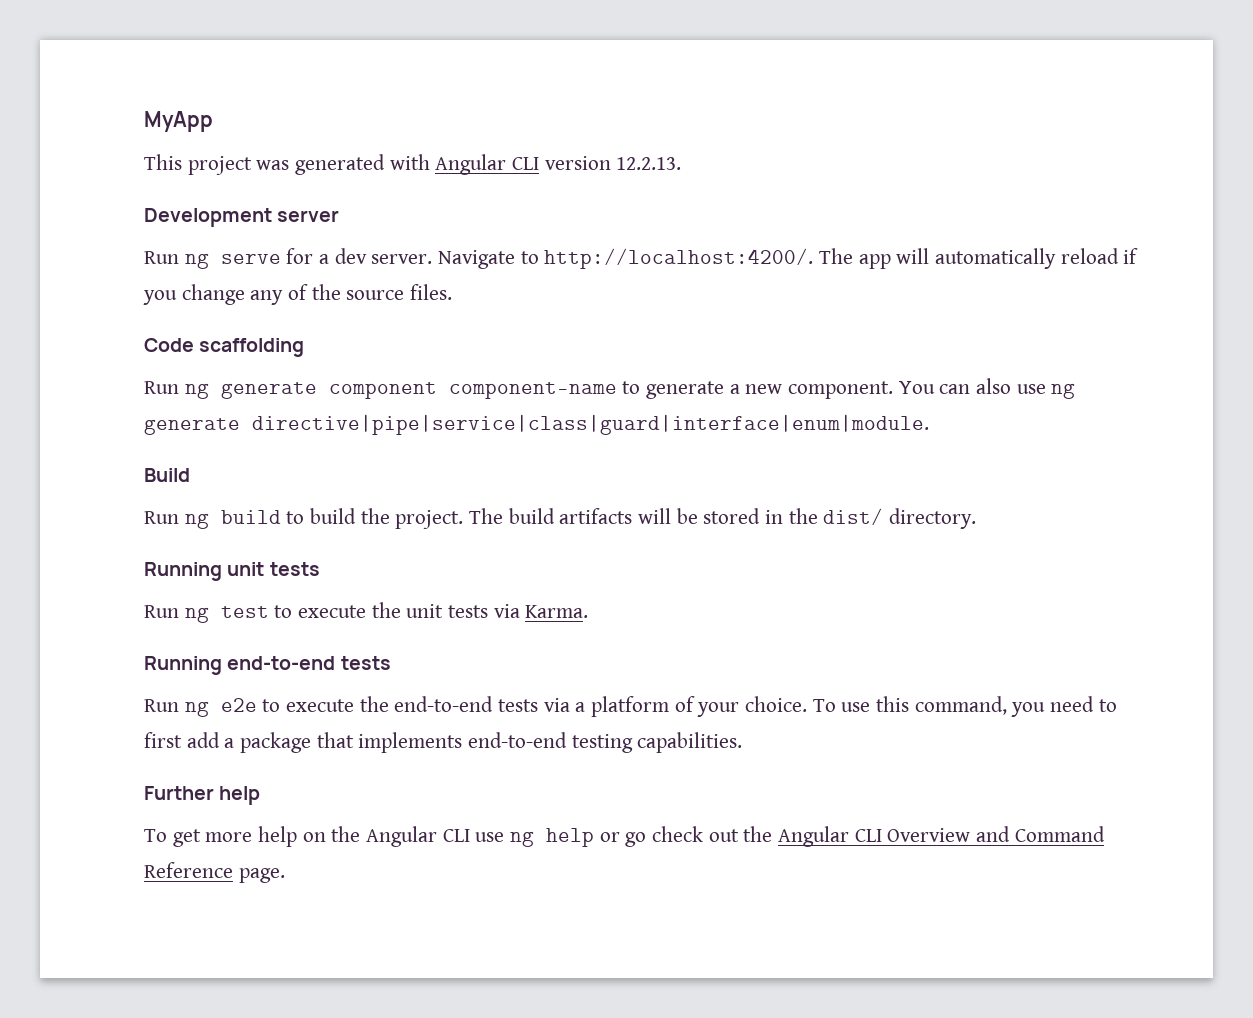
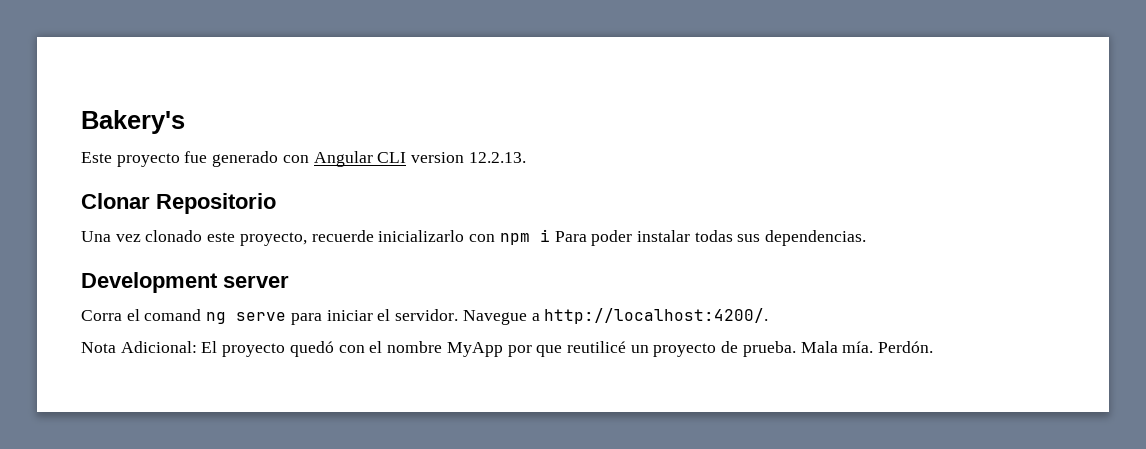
- MyApp
- This project was generated with Angular CLI version 12.2.13.
+ Bakery's
+ Este proyecto fue generado con Angular CLI version 12.2.13.
+ Clonar Repositorio
+ Una vez clonado este proyecto, recuerde inicializarlo con npm i Para poder instalar todas sus dependencias.
  Development server
- Run ng serve for a dev server. Navigate to http://localhost:4200/. The app will automatically reload if you change any of the source files.
- Code scaffolding
- Run ng generate component component-name to generate a new component. You can also use ng generate directive|pipe|service|class|guard|interface|enum|module.
- Build
- Run ng build to build the project. The build artifacts will be stored in the dist/ directory.
- Running unit tests
- Run ng test to execute the unit tests via Karma.
- Running end-to-end tests
- Run ng e2e to execute the end-to-end tests via a platform of your choice. To use this command, you need to first add a package that implements end-to-end testing capabilities.
- Further help
- To get more help on the Angular CLI use ng help or go check out the Angular CLI Overview and Command Reference page.
+ Corra el comand ng serve para iniciar el servidor. Navegue a http://localhost:4200/.
+ Nota Adicional: El proyecto quedó con el nombre MyApp por que reutilicé un proyecto de prueba. Mala mía. Perdón.

